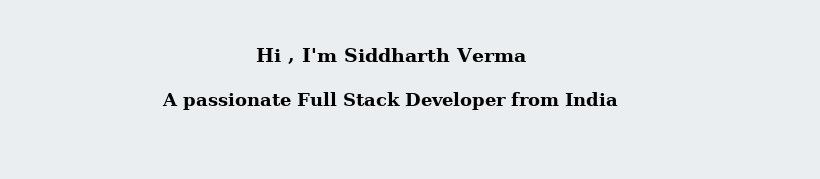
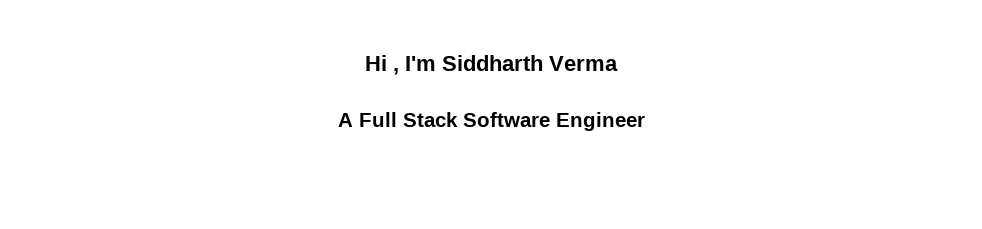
- A passionate Full Stack Developer from India
+ A Full Stack Software Engineer

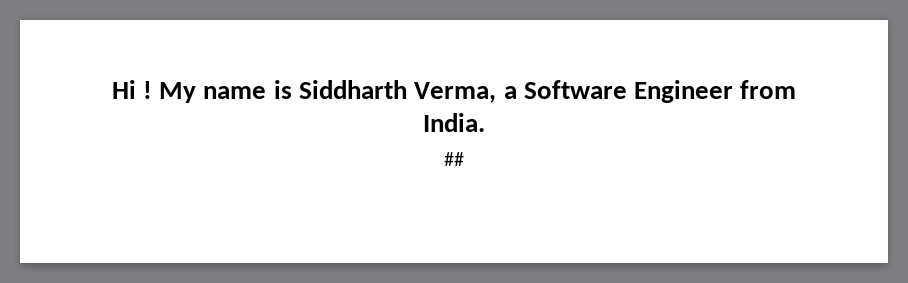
- Hi , I'm Siddharth Verma
- A Full Stack Software Engineer
+ Hi ! My name is Siddharth Verma, a Software Engineer from India.
+ ##

